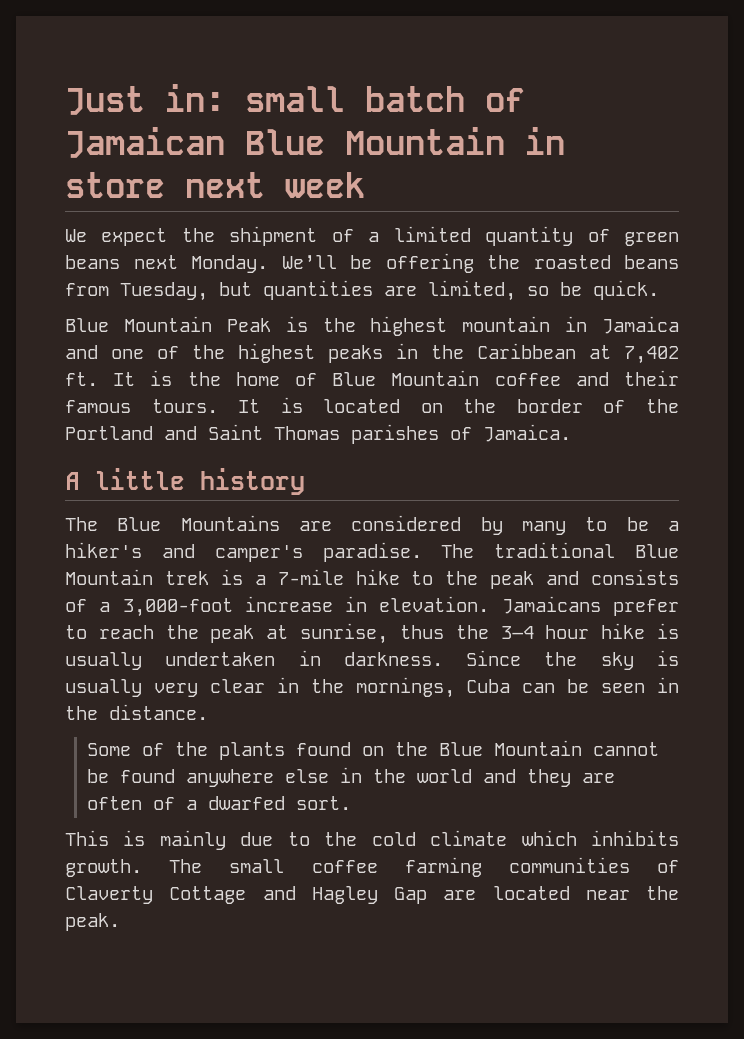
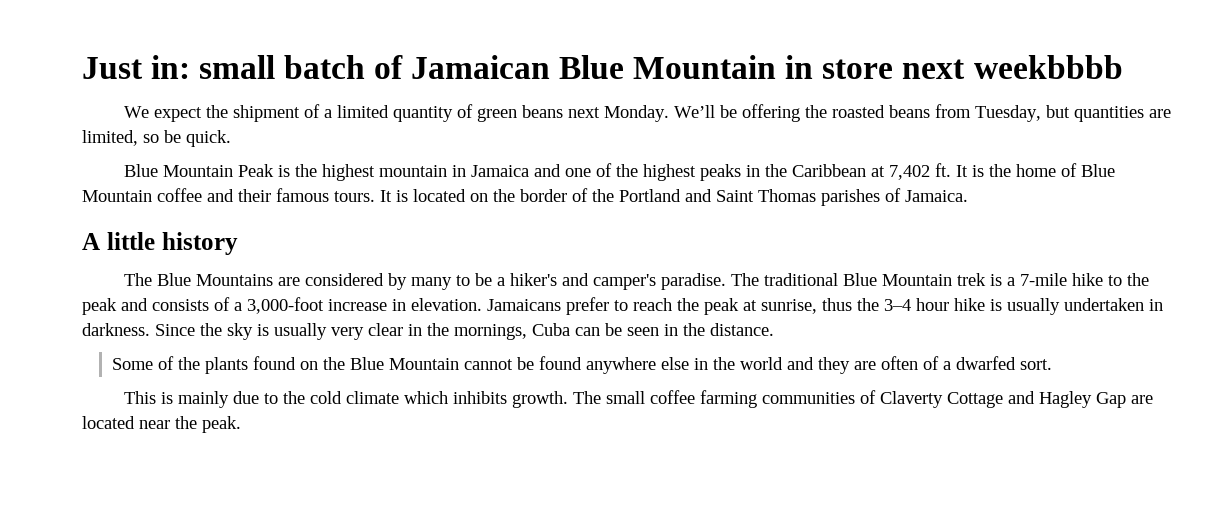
- Just in: small batch of Jamaican Blue Mountain in store next week
+ Just in: small batch of Jamaican Blue Mountain in store next weekbbbb

